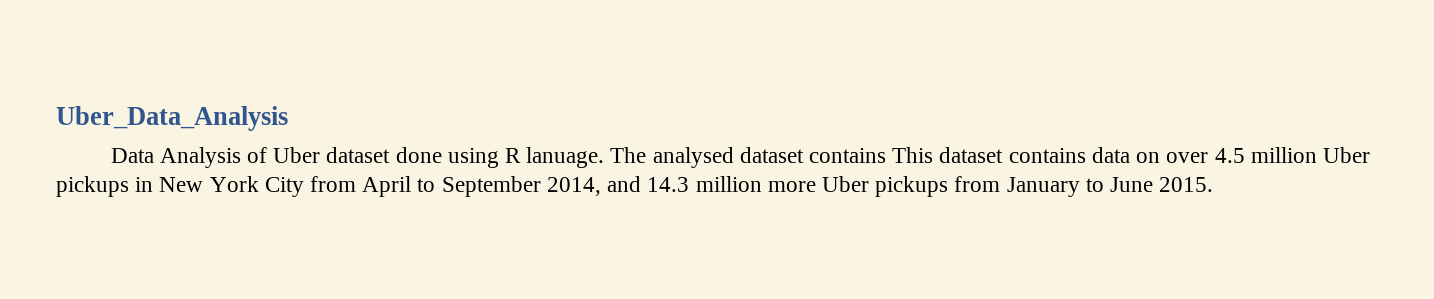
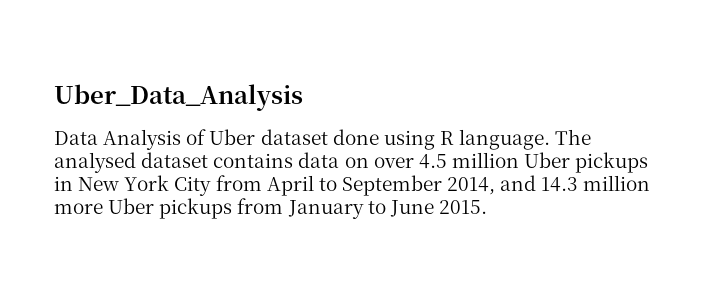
- Data Analysis of Uber dataset done using R lanuage.
+ Data Analysis of Uber dataset done using R language.
- The analysed dataset contains This dataset contains data on over 4.5 million Uber pickups in New York City from April to September 2014, and 14.3 million more Uber pickups from January to June 2015.
+ The analysed dataset contains data on over 4.5 million Uber pickups in New York City from April to September 2014, and 14.3 million more Uber pickups from January to June 2015.

